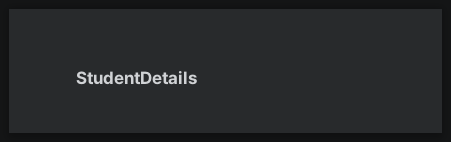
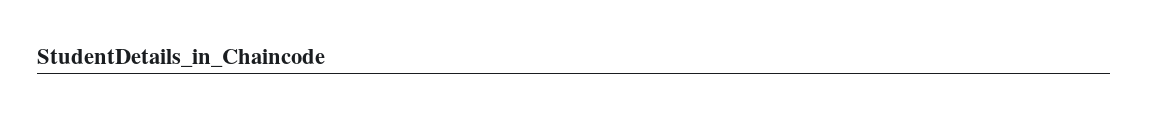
- StudentDetails
+ StudentDetails_in_Chaincode

